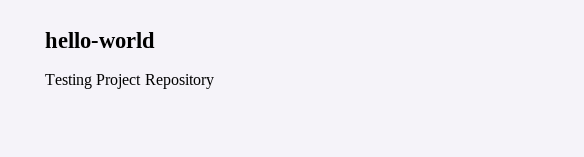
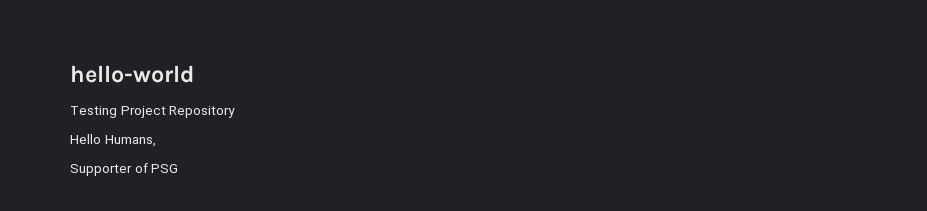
+ Hello Humans,
+ Supporter of PSG

